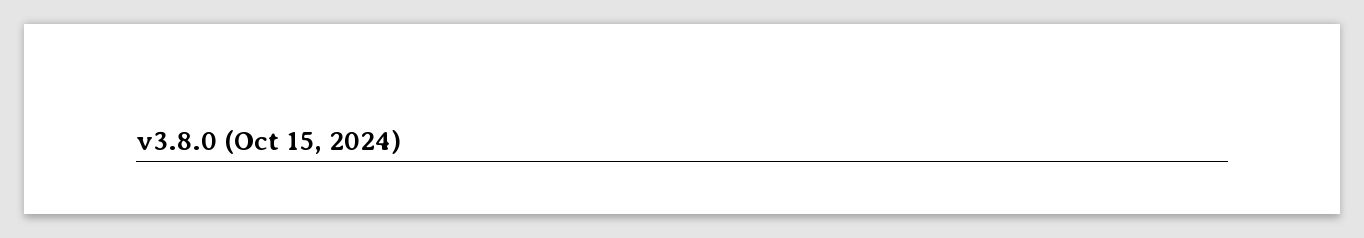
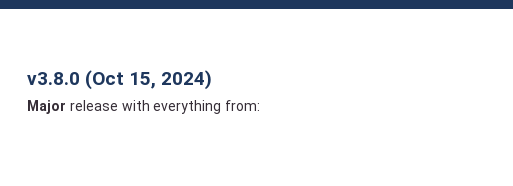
+ Major release with everything from:

